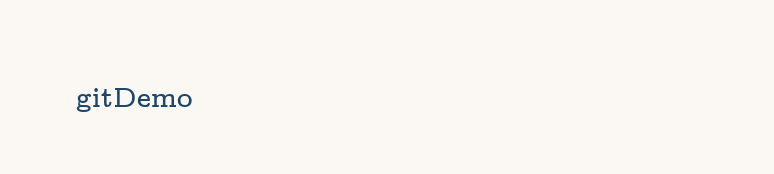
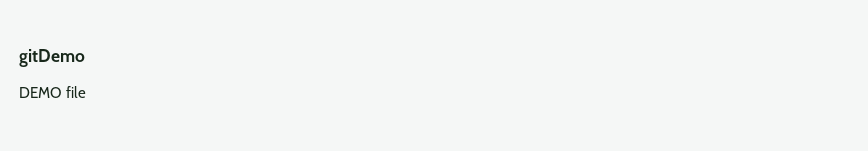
+ DEMO file

